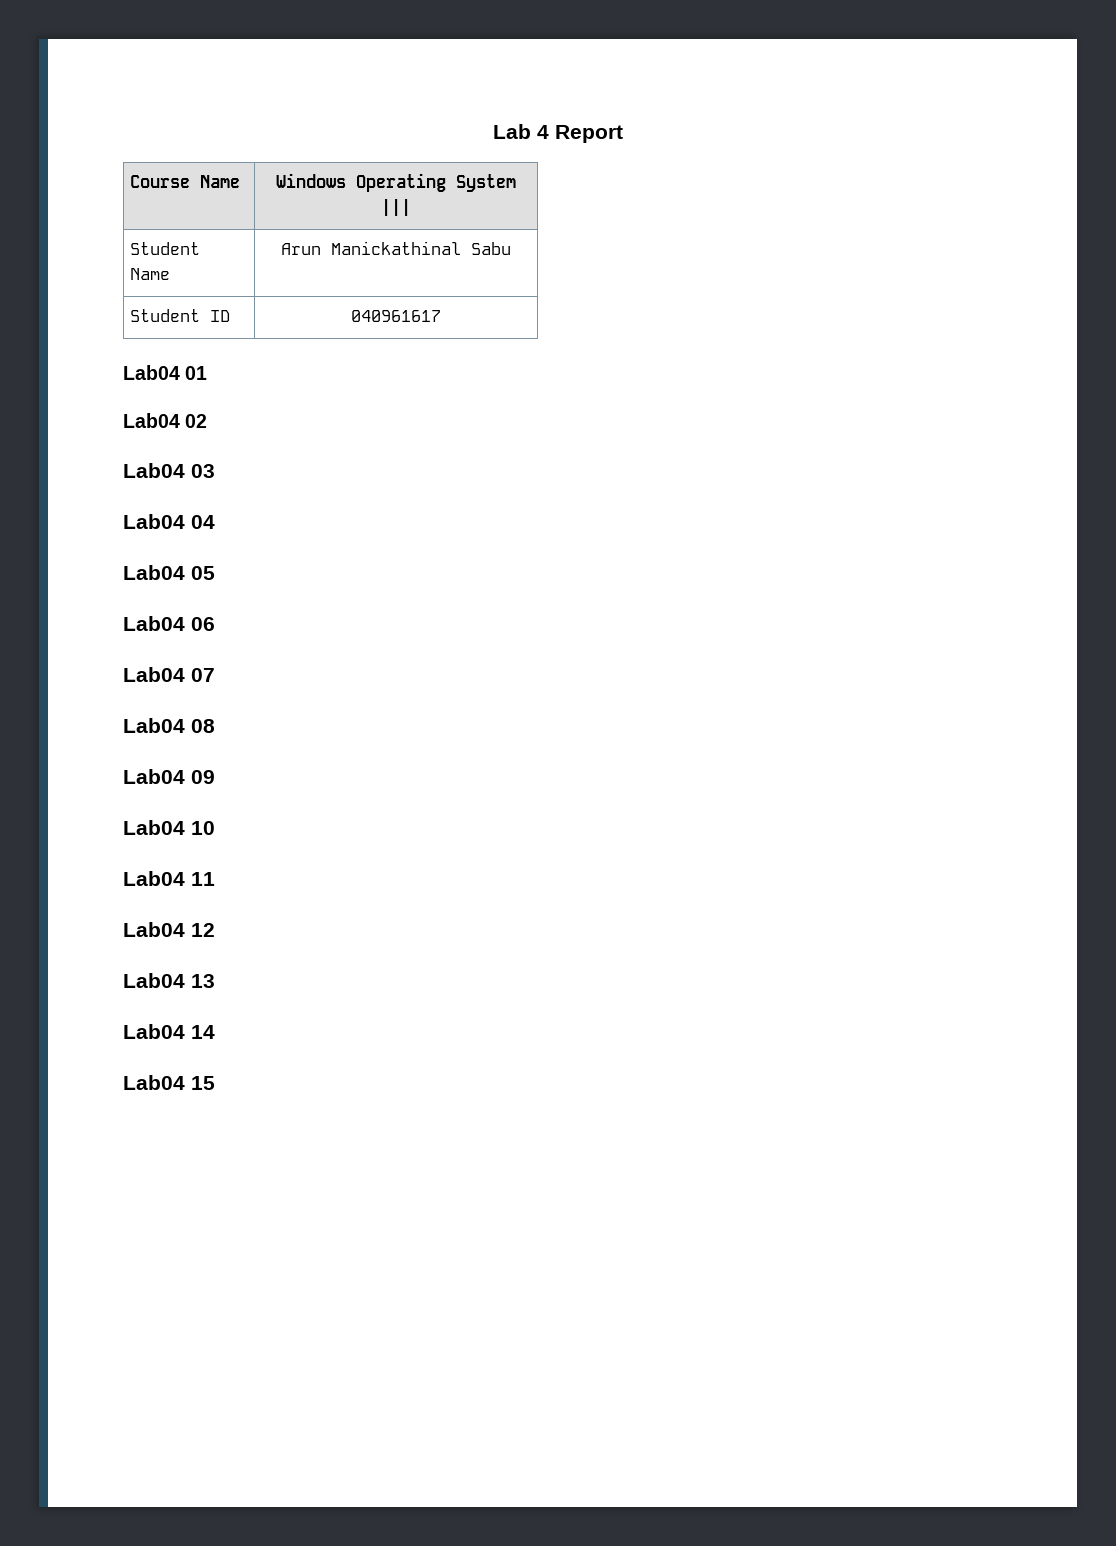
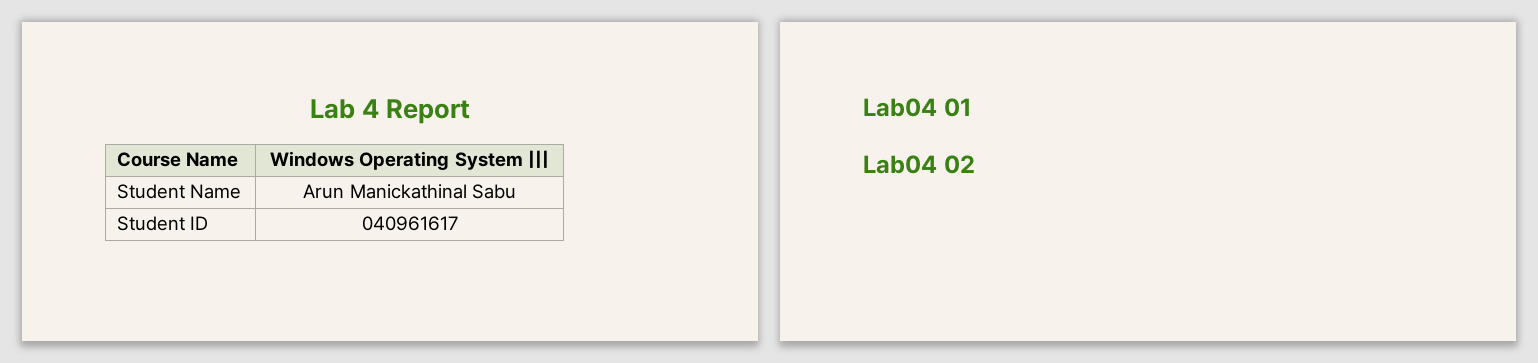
- Lab04 03
- Lab04 04
- Lab04 05
- Lab04 06
- Lab04 07
- Lab04 08
- Lab04 09
- Lab04 10
- Lab04 11
- Lab04 12
- Lab04 13
- Lab04 14
- Lab04 15

